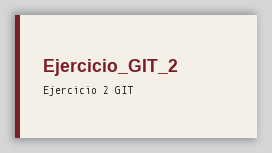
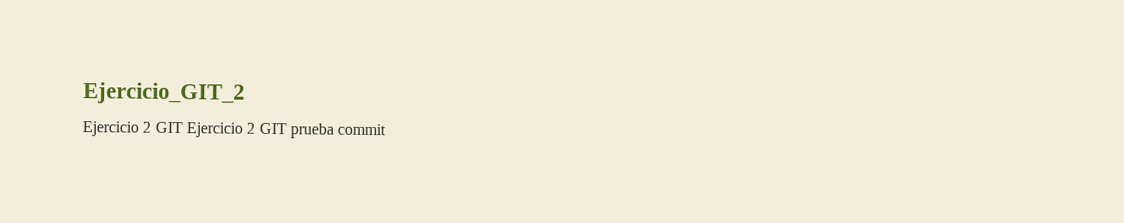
- Ejercicio 2 GIT
+ Ejercicio 2 GIT Ejercicio 2 GIT prueba commit

